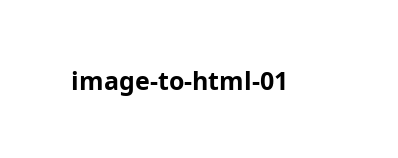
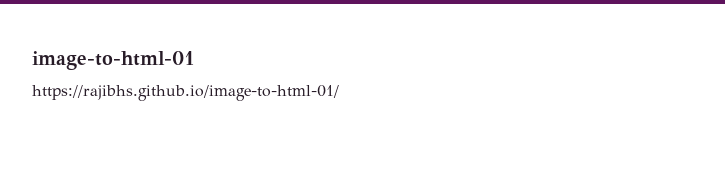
+ https://rajibhs.github.io/image-to-html-01/

